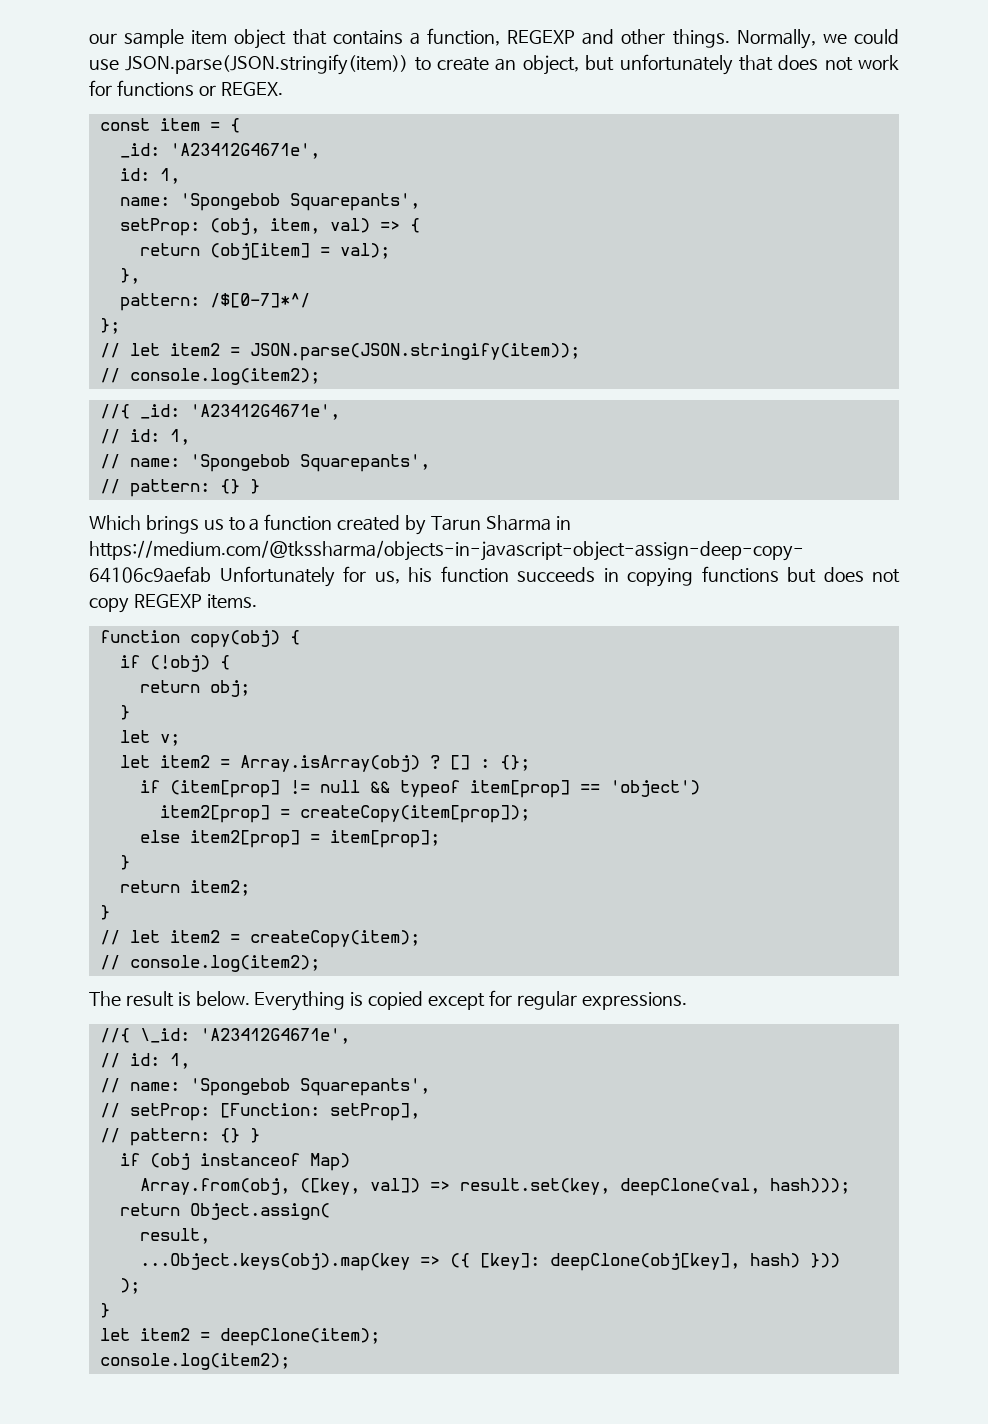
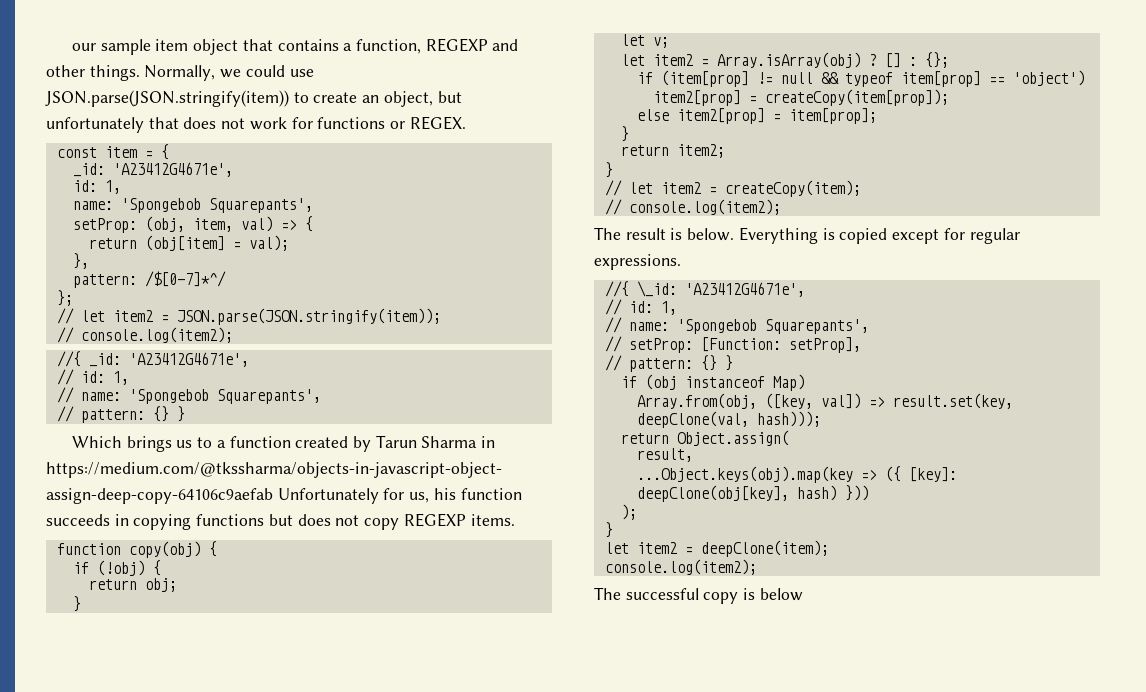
+ The successful copy is below

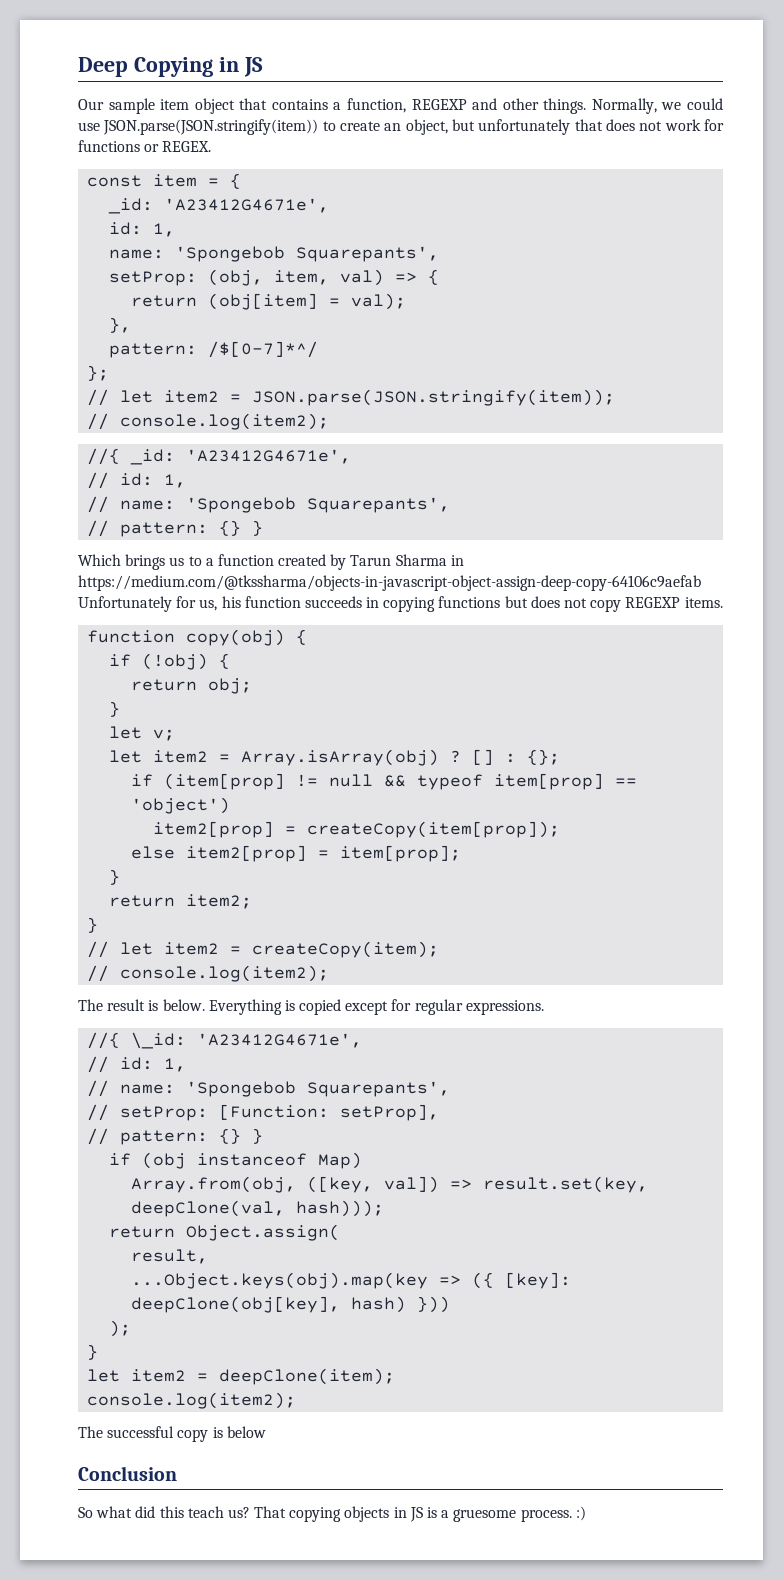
- our sample item object that contains a function, REGEXP and other things.
+ Deep Copying in JS
+ Our sample item object that contains a function, REGEXP and other things.
+ Conclusion
+ So what did this teach us? That copying objects in JS is a gruesome process. :)

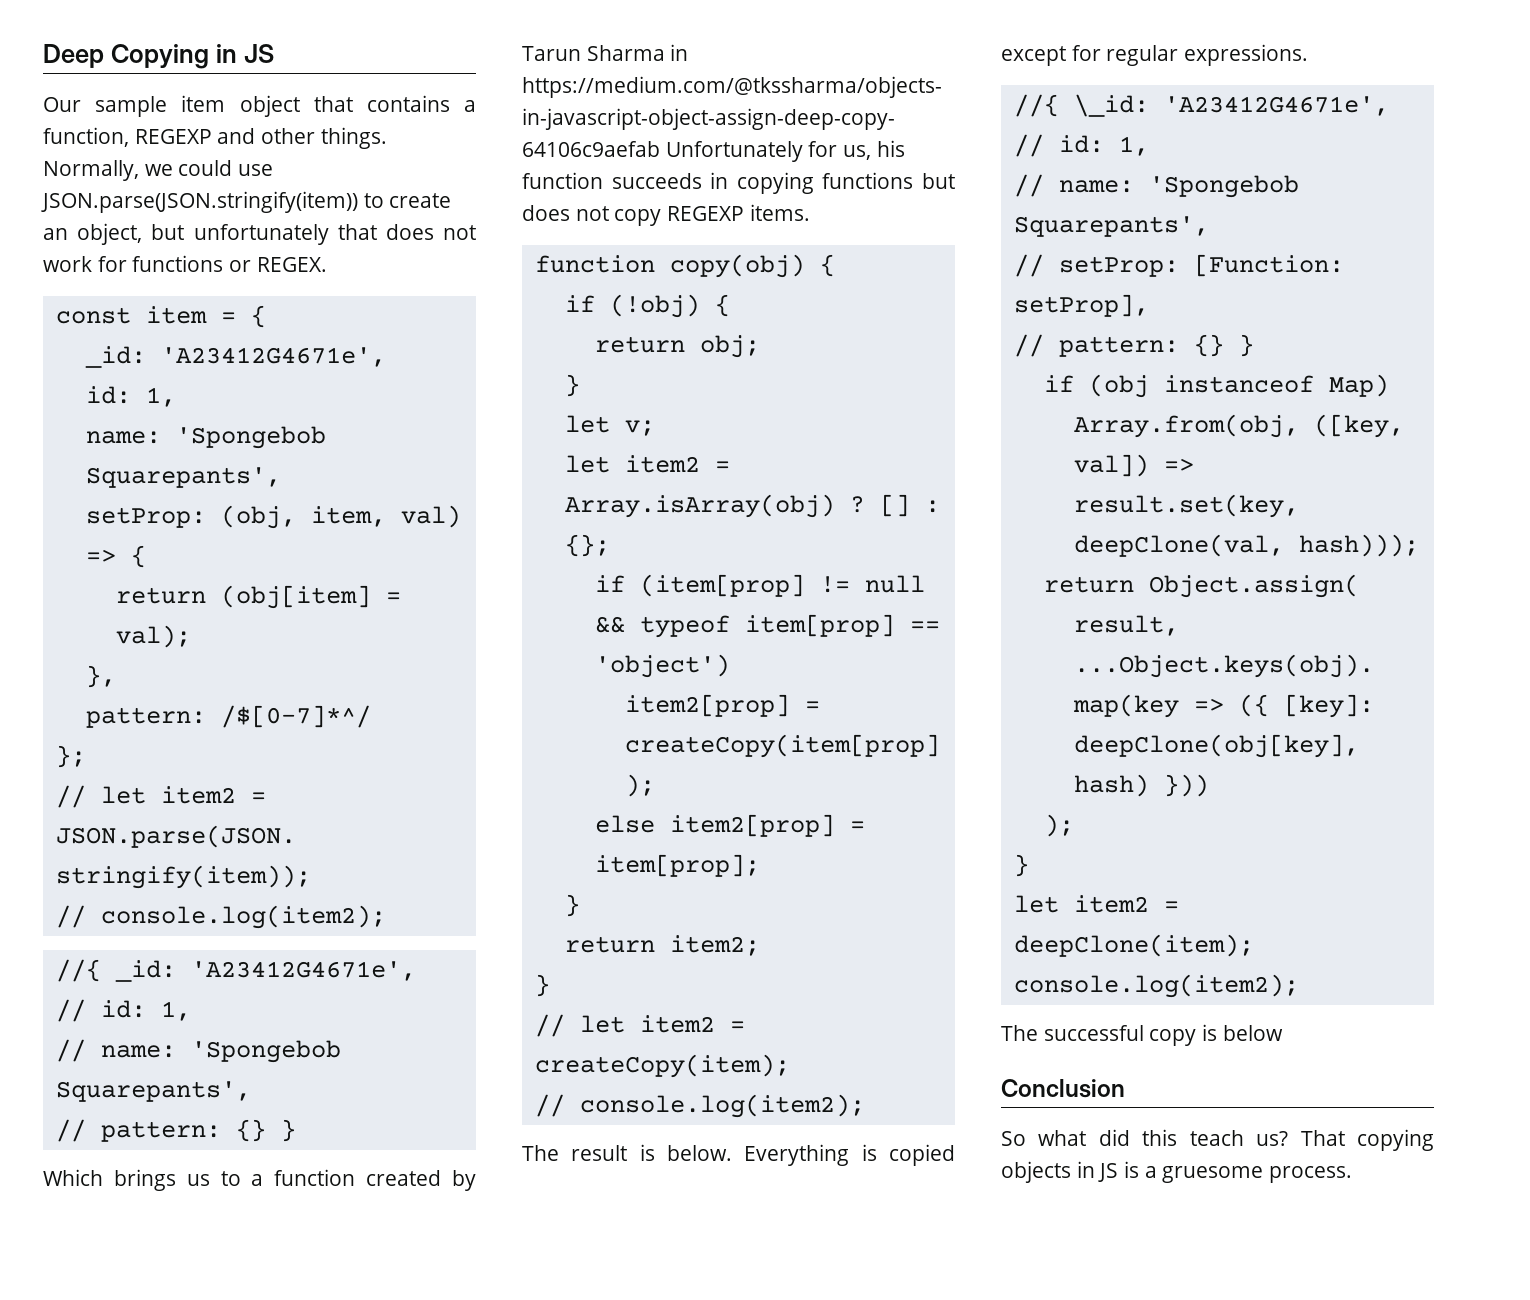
- That copying objects in JS is a gruesome process. :)
+ That copying objects in JS is a gruesome process.

